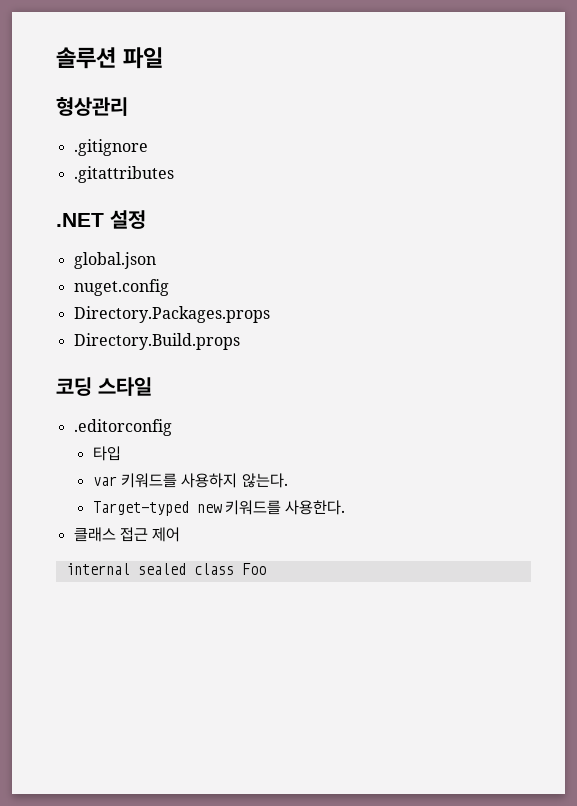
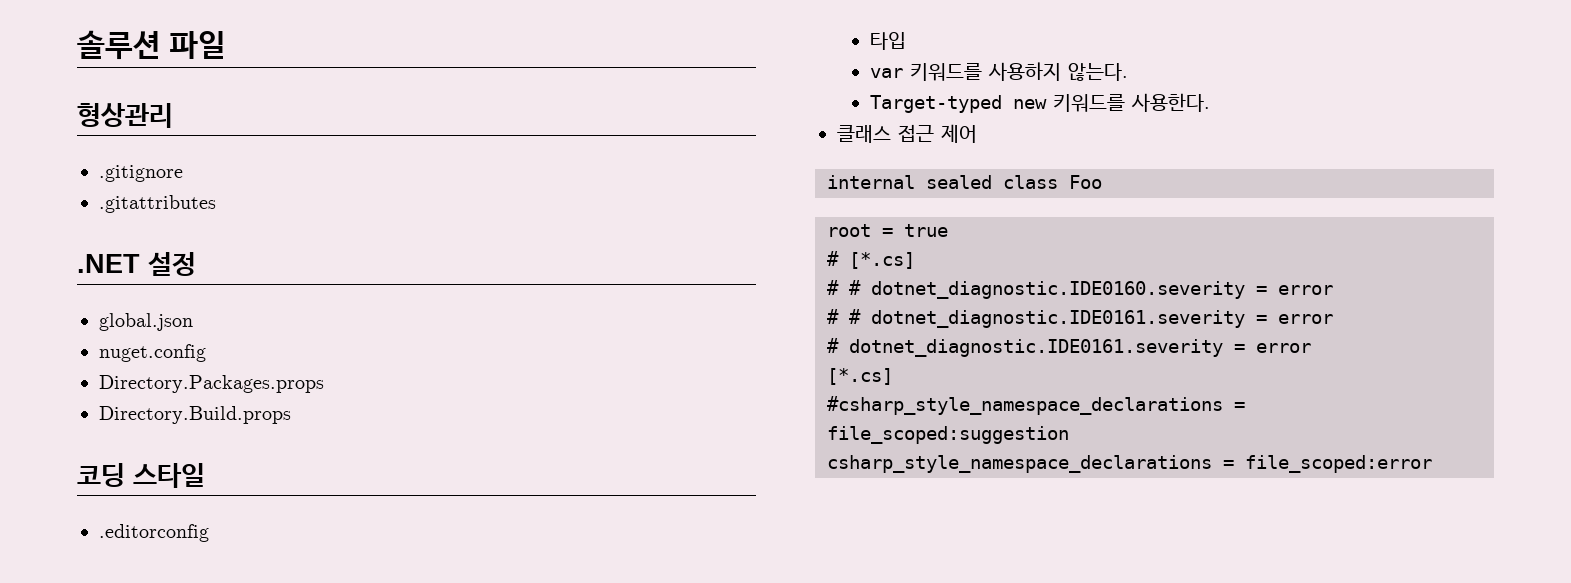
+ root = true
+ # [*.cs]
+ # # dotnet_diagnostic.IDE0160.severity = error
+ # # dotnet_diagnostic.IDE0161.severity = error
+ # dotnet_diagnostic.IDE0161.severity = error
+ [*.cs]
+ #csharp_style_namespace_declarations = file_scoped:suggestion
+ csharp_style_namespace_declarations = file_scoped:error

